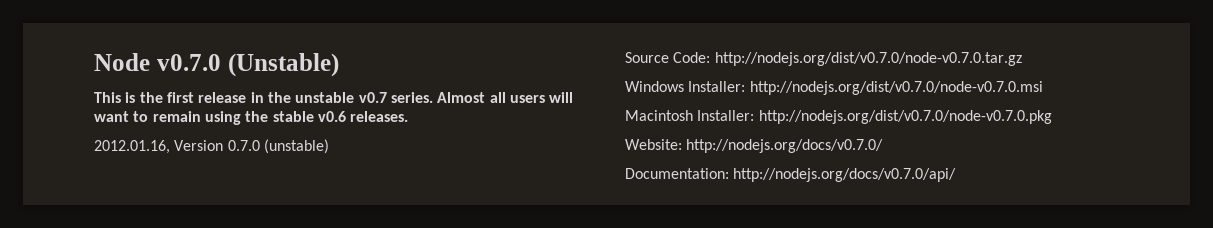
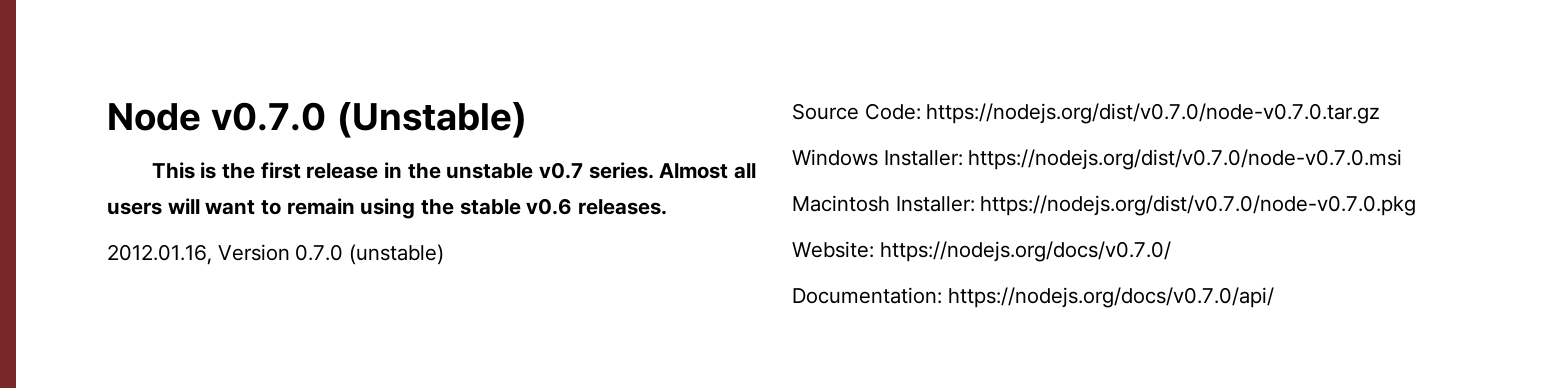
- Source Code: http://nodejs.org/dist/v0.7.0/node-v0.7.0.tar.gz
+ Source Code: https://nodejs.org/dist/v0.7.0/node-v0.7.0.tar.gz
- Windows Installer: http://nodejs.org/dist/v0.7.0/node-v0.7.0.msi
+ Windows Installer: https://nodejs.org/dist/v0.7.0/node-v0.7.0.msi
- Macintosh Installer: http://nodejs.org/dist/v0.7.0/node-v0.7.0.pkg
+ Macintosh Installer: https://nodejs.org/dist/v0.7.0/node-v0.7.0.pkg
- Website: http://nodejs.org/docs/v0.7.0/
+ Website: https://nodejs.org/docs/v0.7.0/
- Documentation: http://nodejs.org/docs/v0.7.0/api/
+ Documentation: https://nodejs.org/docs/v0.7.0/api/

